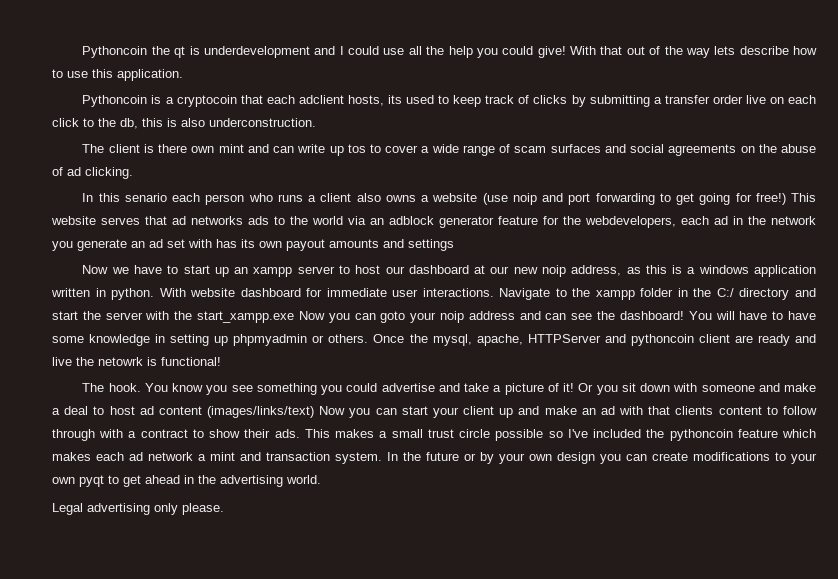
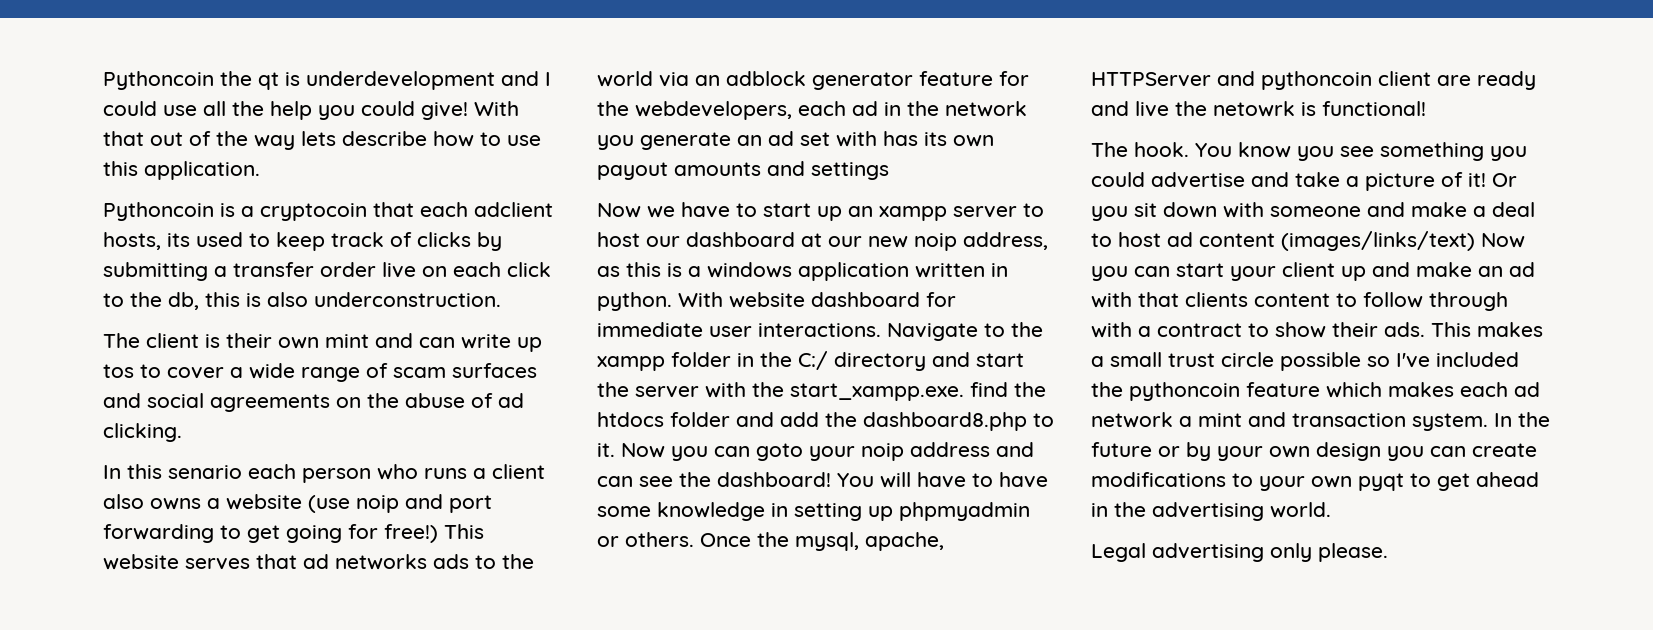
- The client is there own mint and can write up tos to cover a wide range of scam surfaces and social agreements on the abuse of ad clicking.
+ The client is their own mint and can write up tos to cover a wide range of scam surfaces and social agreements on the abuse of ad clicking.
- Navigate to the xampp folder in the C:/ directory and start the server with the start_xampp.exe Now you can goto your noip address and can see the dashboard!
+ Navigate to the xampp folder in the C:/ directory and start the server with the start_xampp.exe. find the htdocs folder and add the dashboard8.php to it. Now you can goto your noip address and can see the dashboard!

